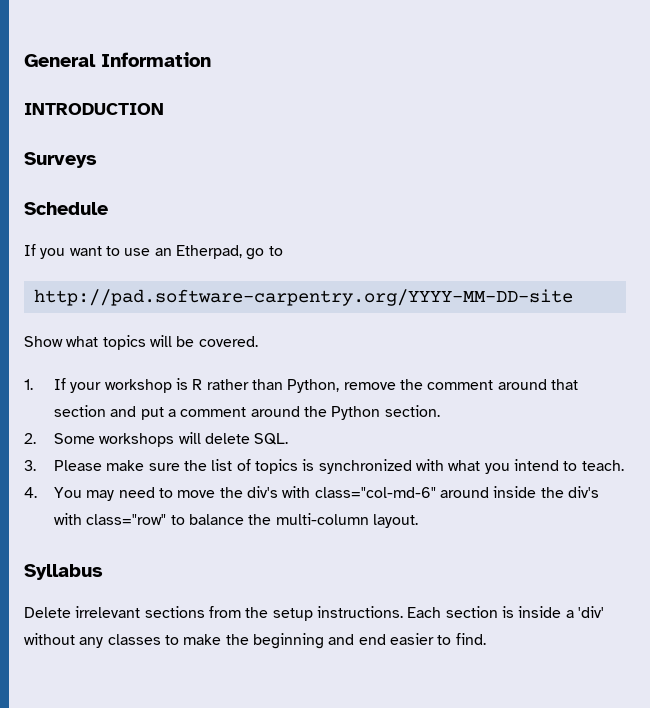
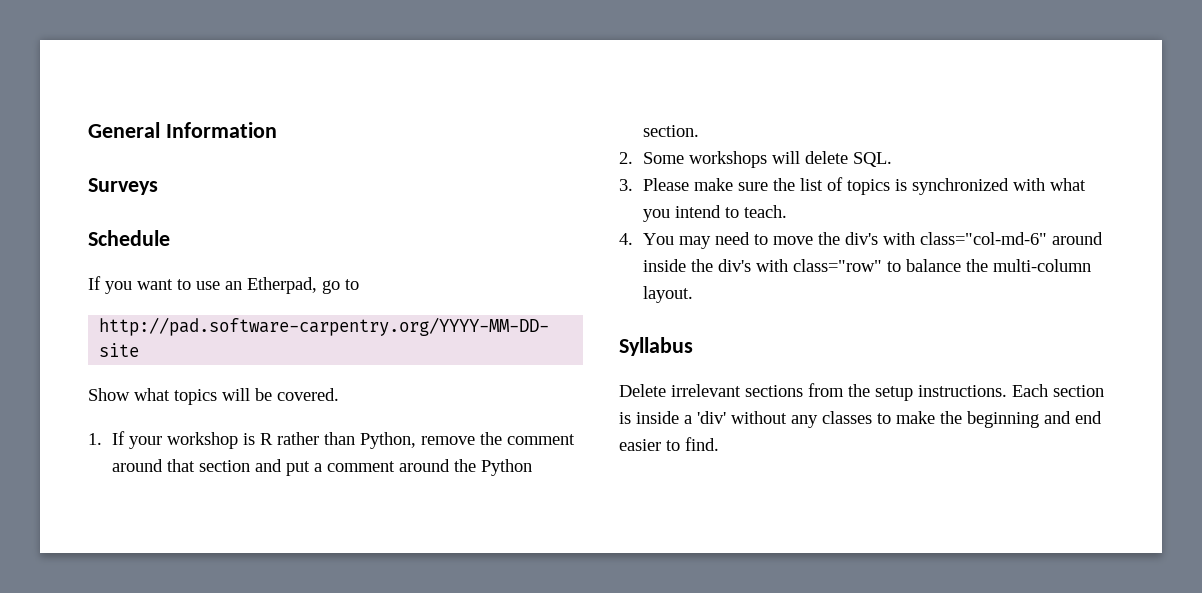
- INTRODUCTION

